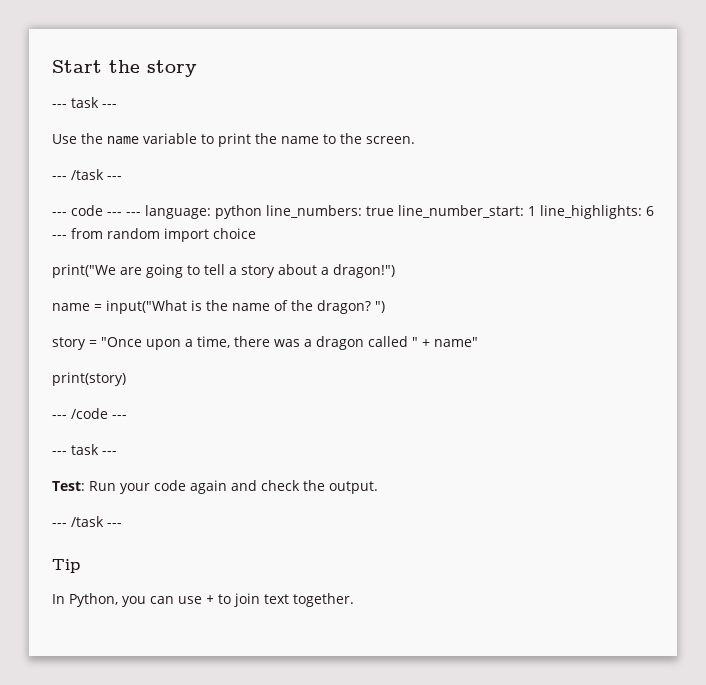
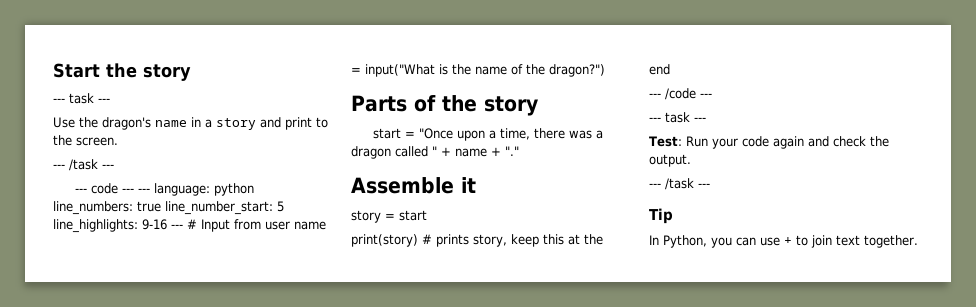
- Use the name variable to print the name to the screen.
+ Use the dragon's name in a story and print to the screen.
- --- code --- --- language: python line_numbers: true line_number_start: 1 line_highlights: 6 --- from random import choice
- print("We are going to tell a story about a dragon!")
- name = input("What is the name of the dragon? ")
- story = "Once upon a time, there was a dragon called " + name"
- print(story)
+ --- code --- --- language: python line_numbers: true line_number_start: 5 line_highlights: 9-16 --- # Input from user name = input("What is the name of the dragon?")
+ Parts of the story
+ start = "Once upon a time, there was a dragon called " + name + "."
+ Assemble it
+ story = start
+ print(story) # prints story, keep this at the end

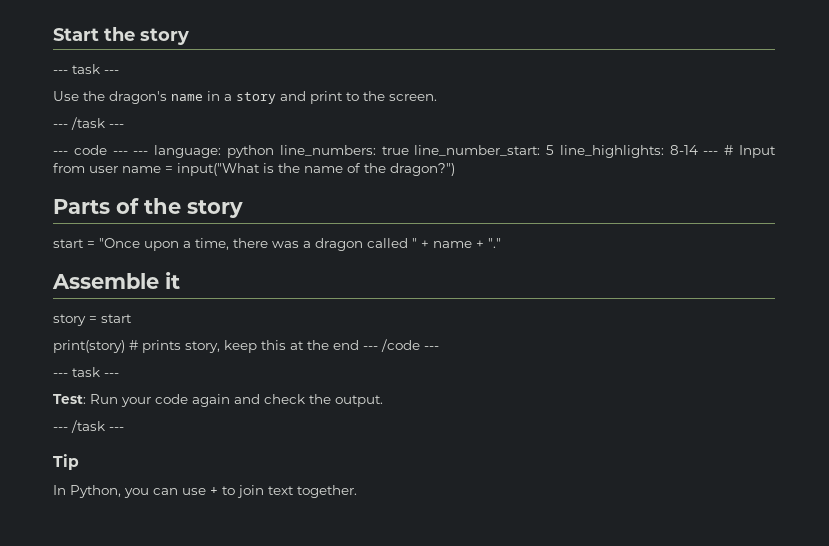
- --- code --- --- language: python line_numbers: true line_number_start: 5 line_highlights: 9-16 --- # Input from user name = input("What is the name of the dragon?")
+ --- code --- --- language: python line_numbers: true line_number_start: 5 line_highlights: 8-14 --- # Input from user name = input("What is the name of the dragon?")
- print(story) # prints story, keep this at the end
- --- /code ---
+ print(story) # prints story, keep this at the end --- /code ---

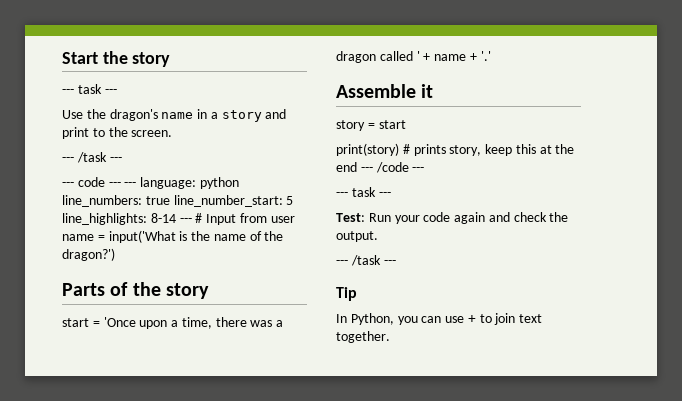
- --- code --- --- language: python line_numbers: true line_number_start: 5 line_highlights: 8-14 --- # Input from user name = input("What is the name of the dragon?")
+ --- code --- --- language: python line_numbers: true line_number_start: 5 line_highlights: 8-14 --- # Input from user name = input('What is the name of the dragon?')
- start = "Once upon a time, there was a dragon called " + name + "."
+ start = 'Once upon a time, there was a dragon called ' + name + '.'

